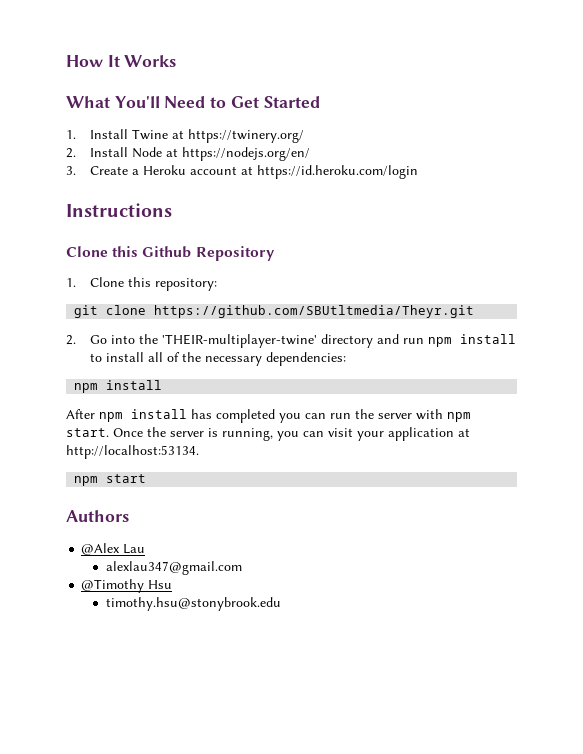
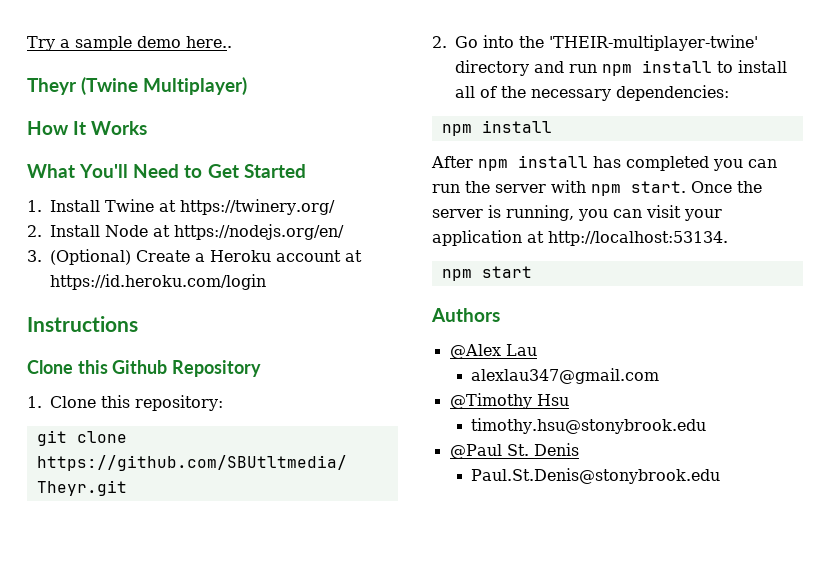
+ Try a sample demo here..
+ Theyr (Twine Multiplayer)
- 3. Create a Heroku account at https://id.heroku.com/login
+ 3. (Optional) Create a Heroku account at https://id.heroku.com/login
+ @Paul St. Denis
+ Paul.St.Denis@stonybrook.edu

